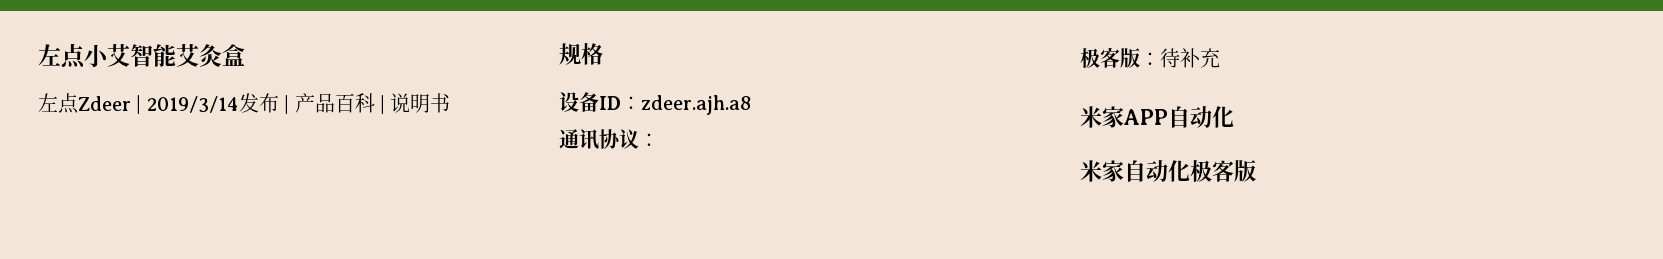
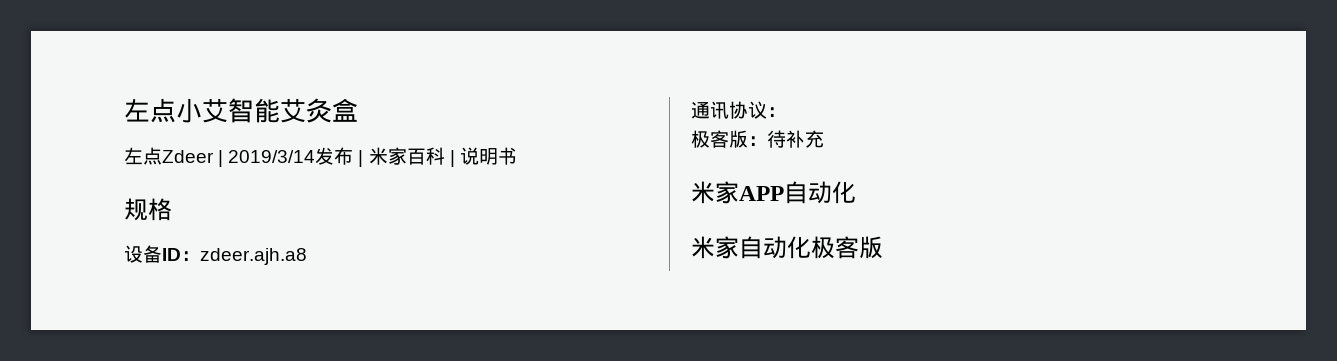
- 左点Zdeer | 2019/3/14发布 | 产品百科 | 说明书
+ 左点Zdeer | 2019/3/14发布 | 米家百科 | 说明书

